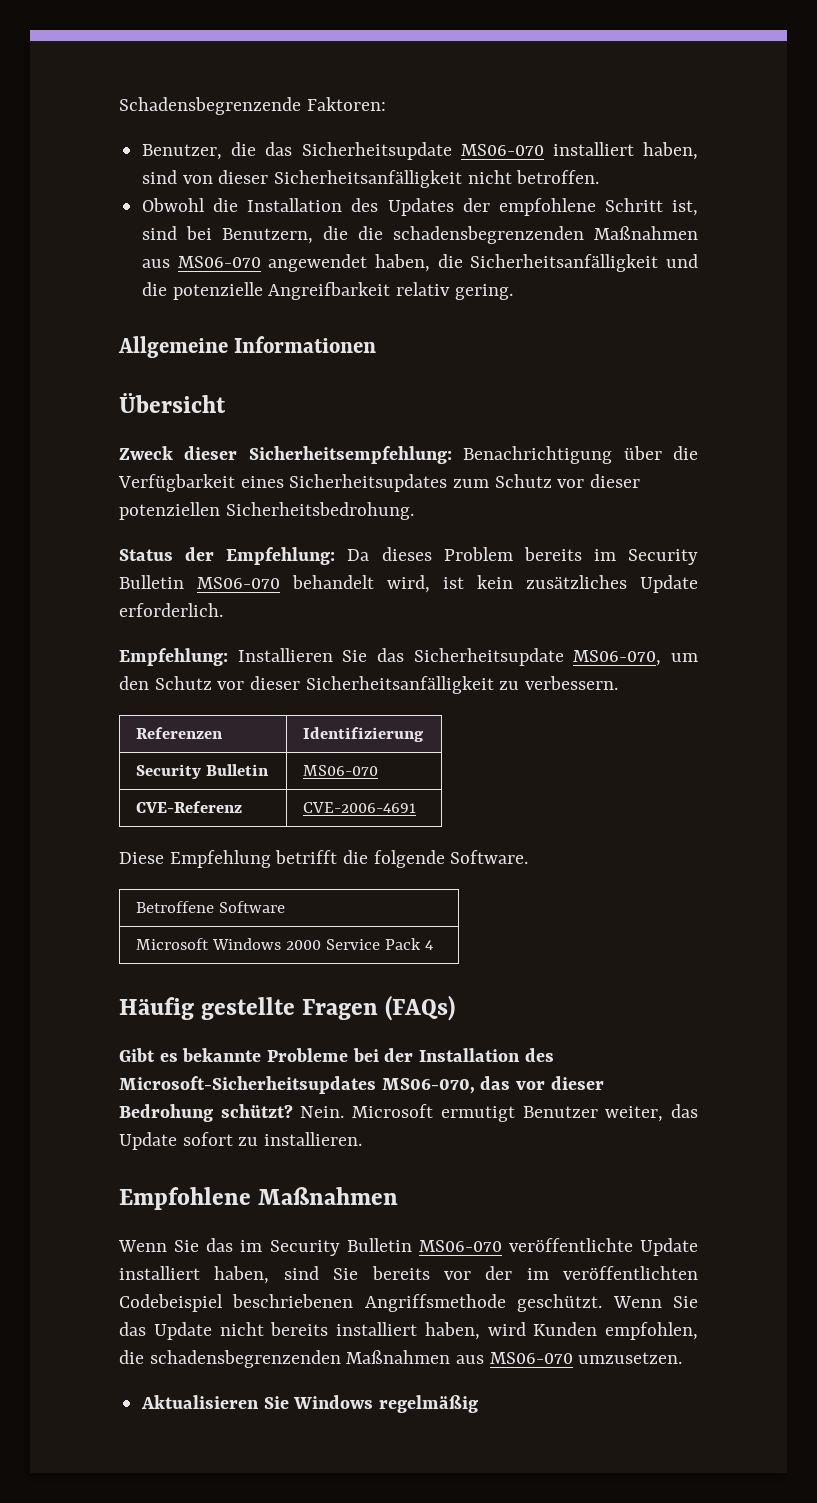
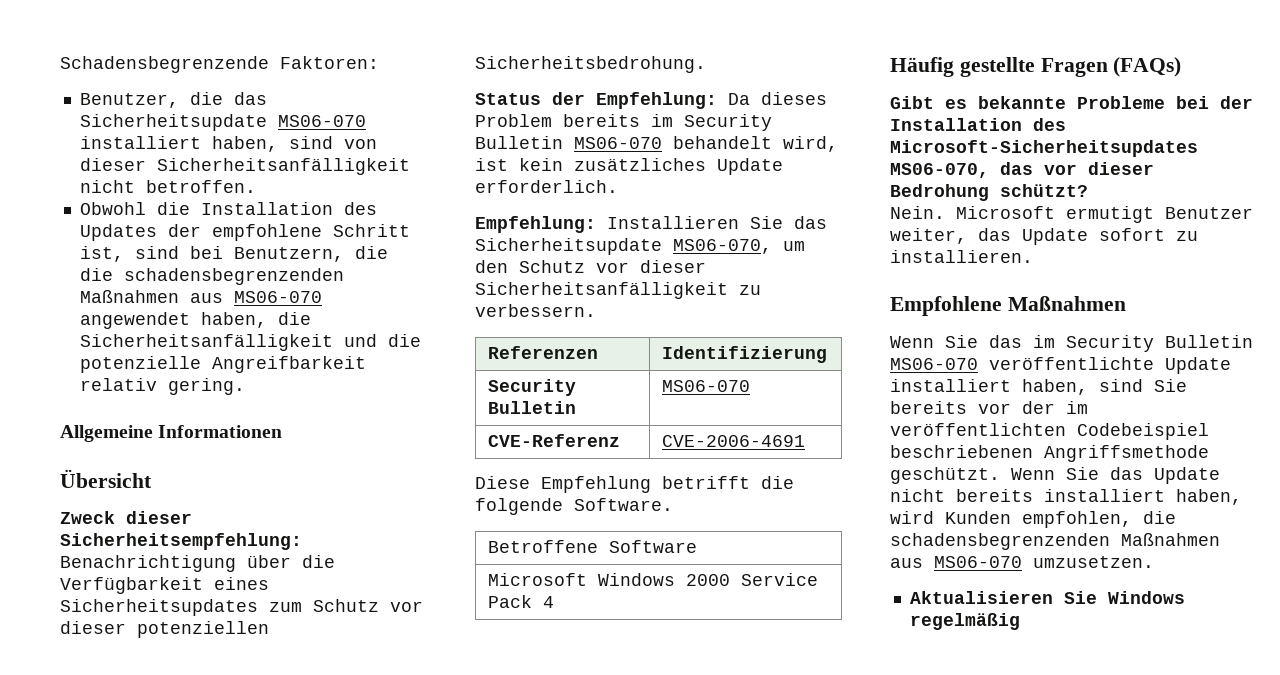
- Gibt es bekannte Probleme bei der Installation des Microsoft-Sicherheitsupdates MS06-070, das vor dieser Bedrohung schützt? Nein.
+ Gibt es bekannte Probleme bei der Installation des Microsoft-Sicherheitsupdates MS06-070, das vor dieser Bedrohung schützt?
+ Nein.

